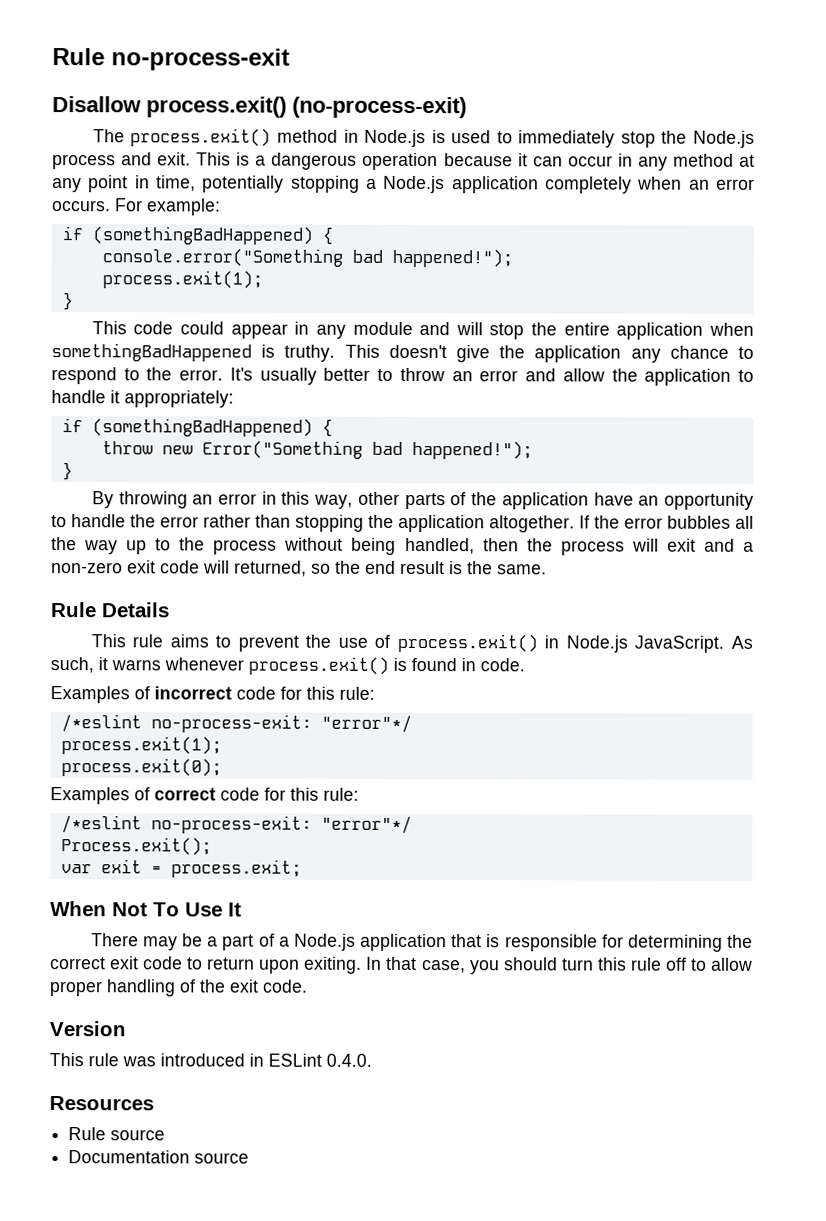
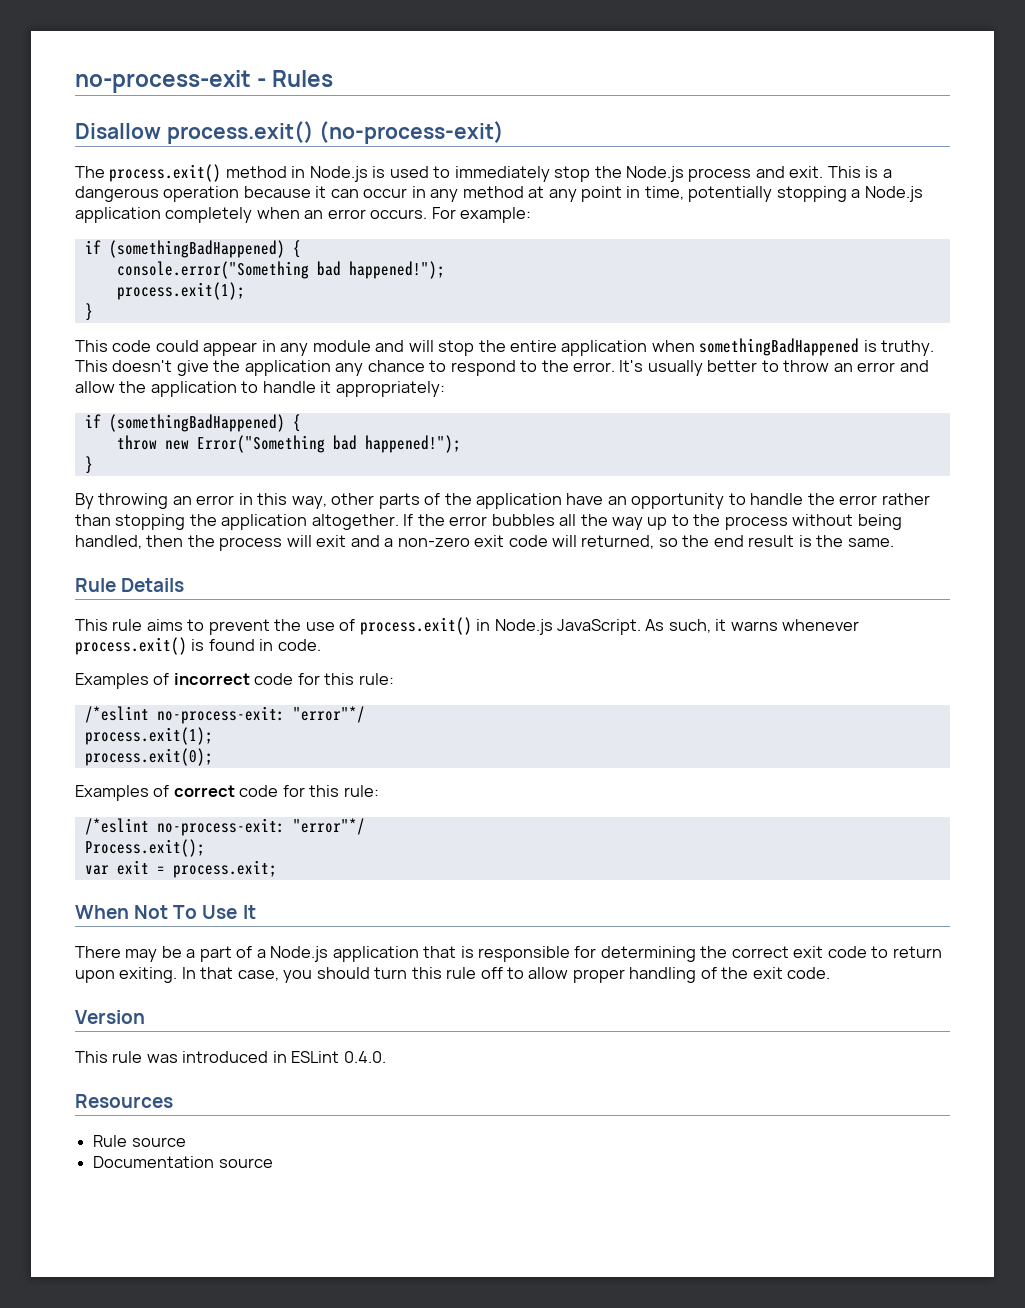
- Rule no-process-exit
+ no-process-exit - Rules

